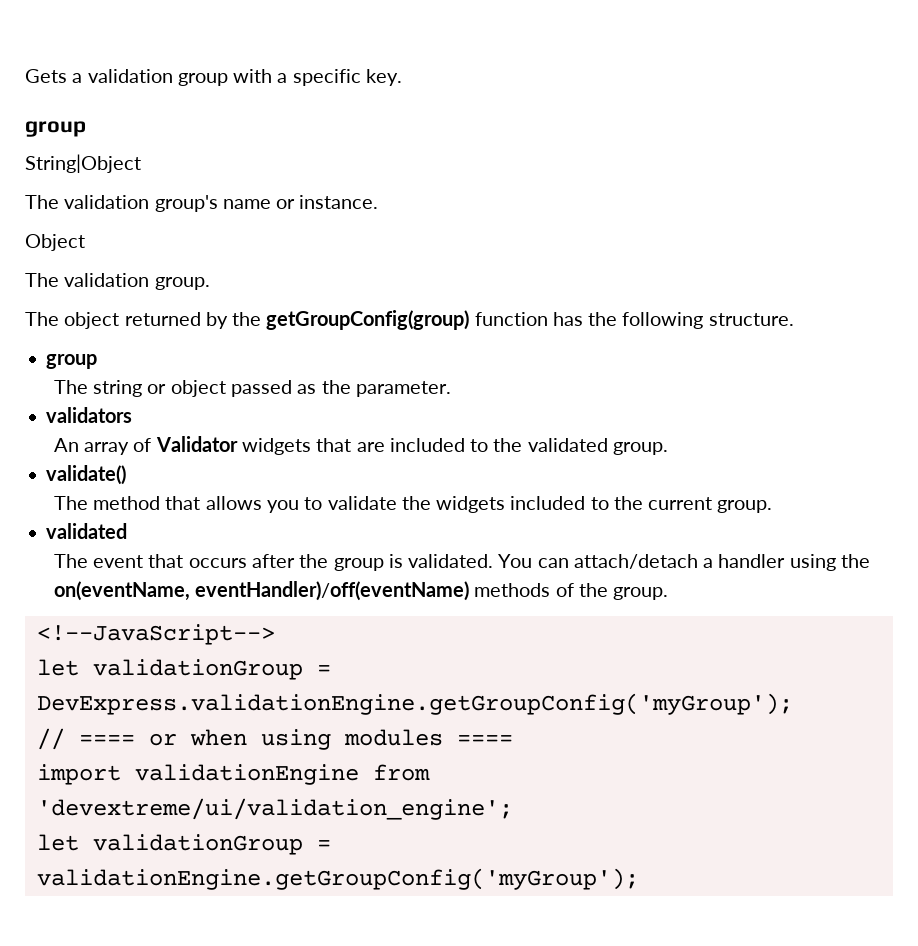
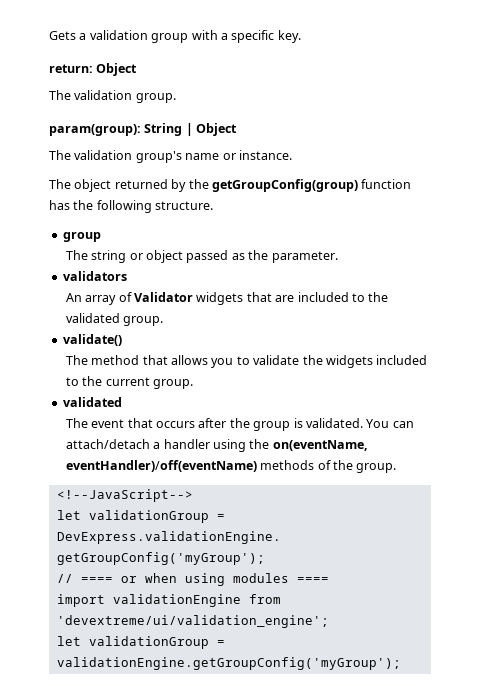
  Gets a validation group with a specific key.
- group
- String|Object
+ return: Object
+ The validation group.
+ param(group): String | Object
- Object
- The validation group.

